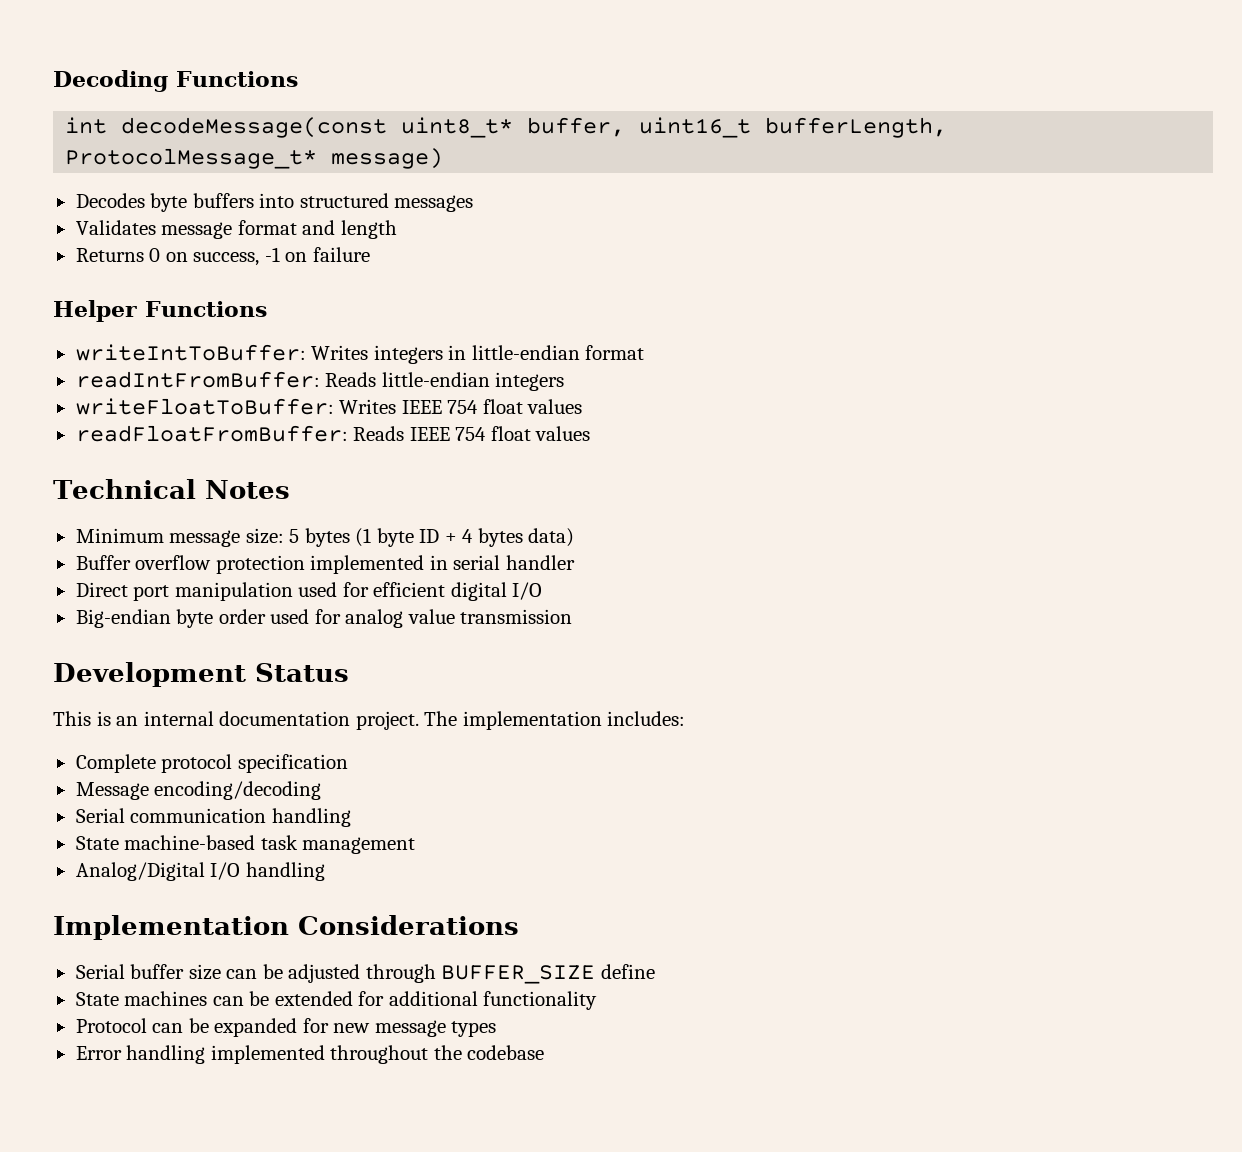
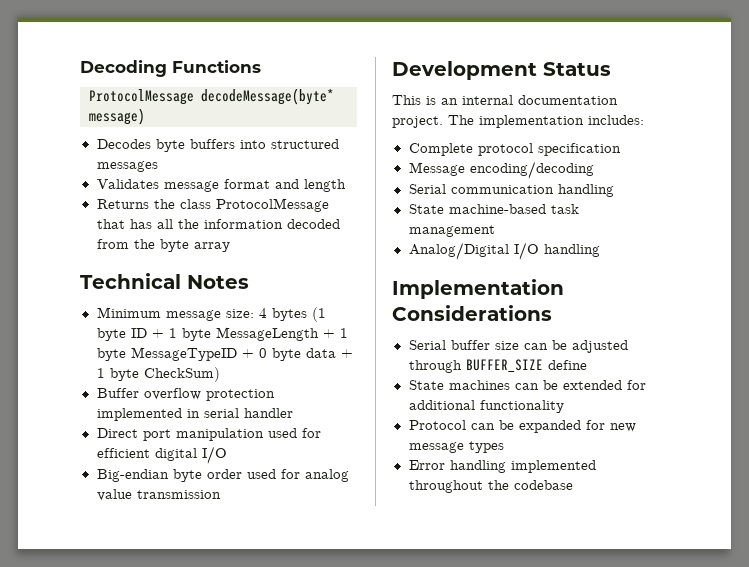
- int decodeMessage(const uint8_t* buffer, uint16_t bufferLength, ProtocolMessage_t* message)
+ ProtocolMessage decodeMessage(byte* message)
- Returns 0 on success, -1 on failure
- Helper Functions
- writeIntToBuffer: Writes integers in little-endian format
- readIntFromBuffer: Reads little-endian integers
- writeFloatToBuffer: Writes IEEE 754 float values
- readFloatFromBuffer: Reads IEEE 754 float values
+ Returns the class ProtocolMessage that has all the information decoded from the byte array
- Minimum message size: 5 bytes (1 byte ID + 4 bytes data)
+ Minimum message size: 4 bytes (1 byte ID + 1 byte MessageLength + 1 byte MessageTypeID + 0 byte data + 1 byte CheckSum)

